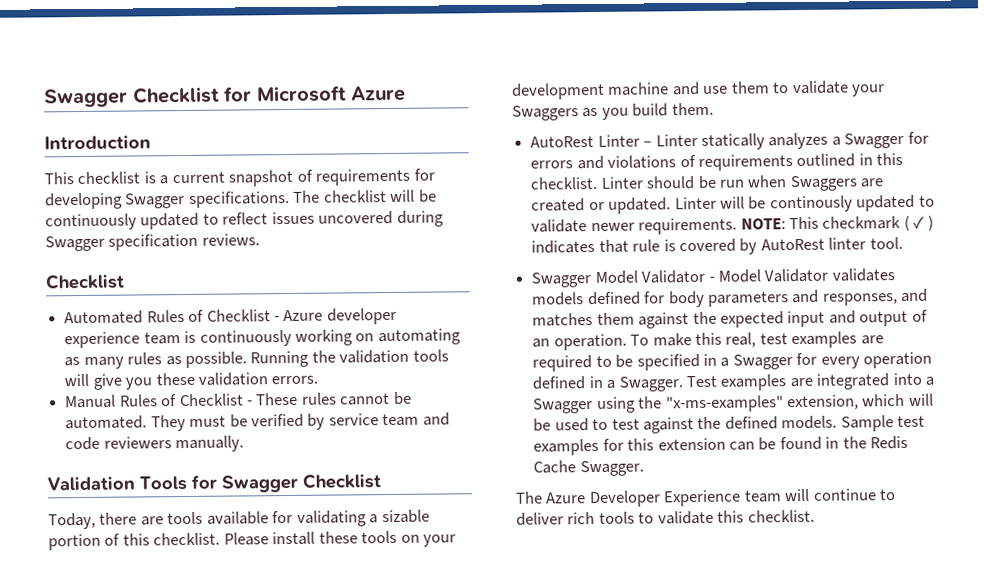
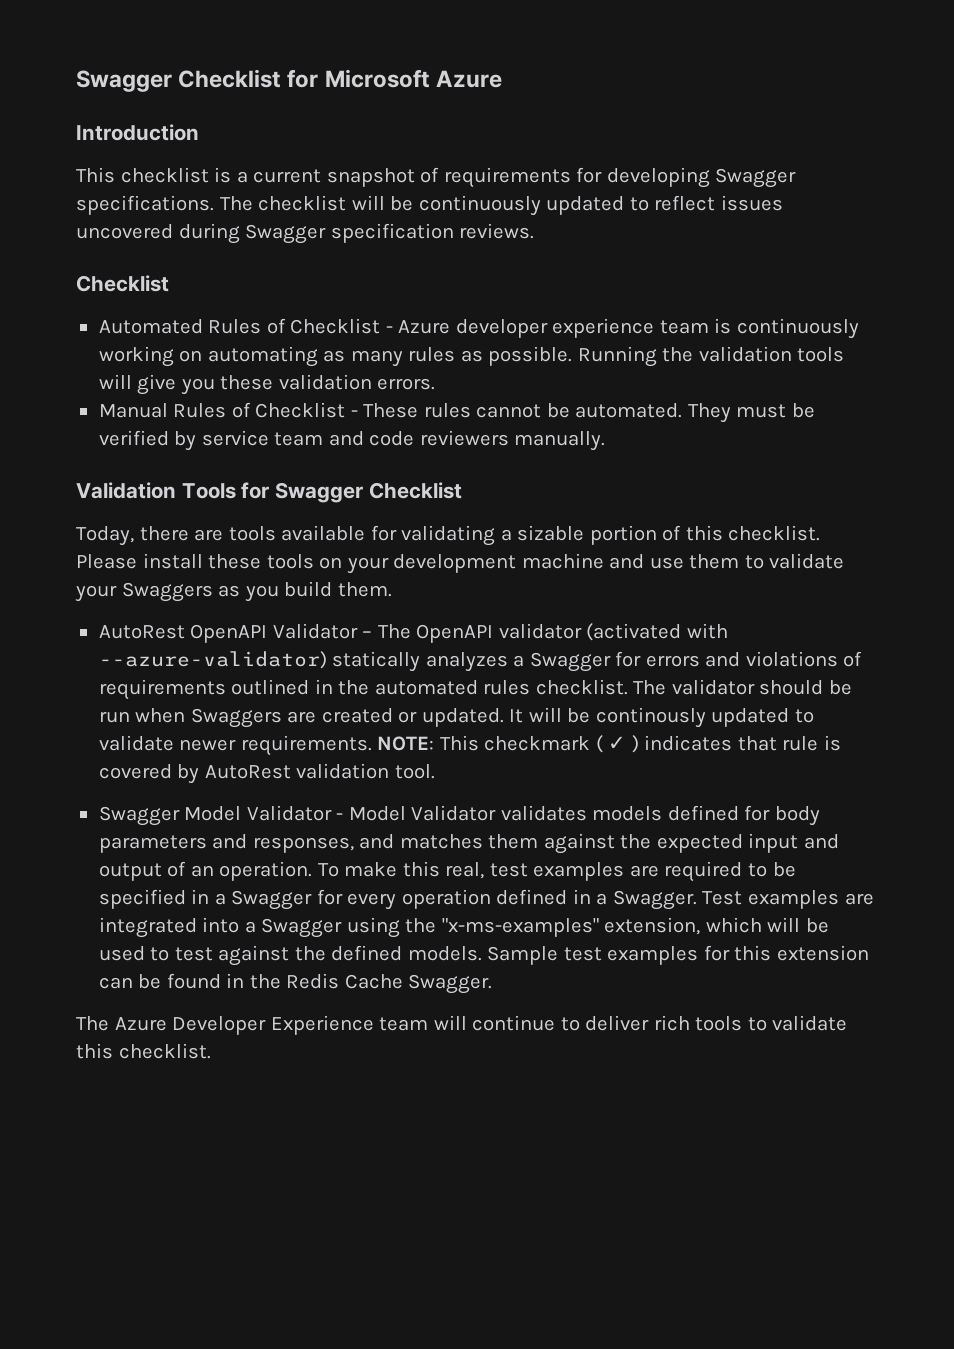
- AutoRest Linter – Linter statically analyzes a Swagger for errors and violations of requirements outlined in this checklist. Linter should be run when Swaggers are created or updated.
+ AutoRest OpenAPI Validator – The OpenAPI validator (activated with --azure-validator) statically analyzes a Swagger for errors and violations of requirements outlined in the automated rules checklist. The validator should be run when Swaggers are created or updated.
- Linter will be continously updated to validate newer requirements.
+ It will be continously updated to validate newer requirements.
- NOTE: This checkmark ( ✓ ) indicates that rule is covered by AutoRest linter tool.
+ NOTE: This checkmark ( ✓ ) indicates that rule is covered by AutoRest validation tool.

